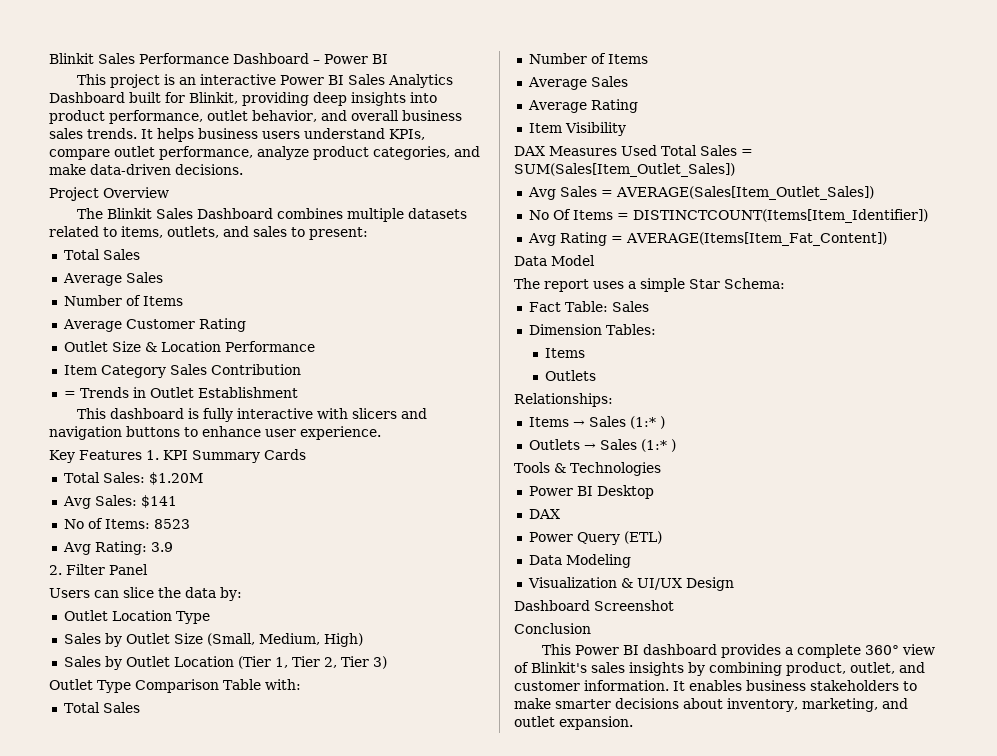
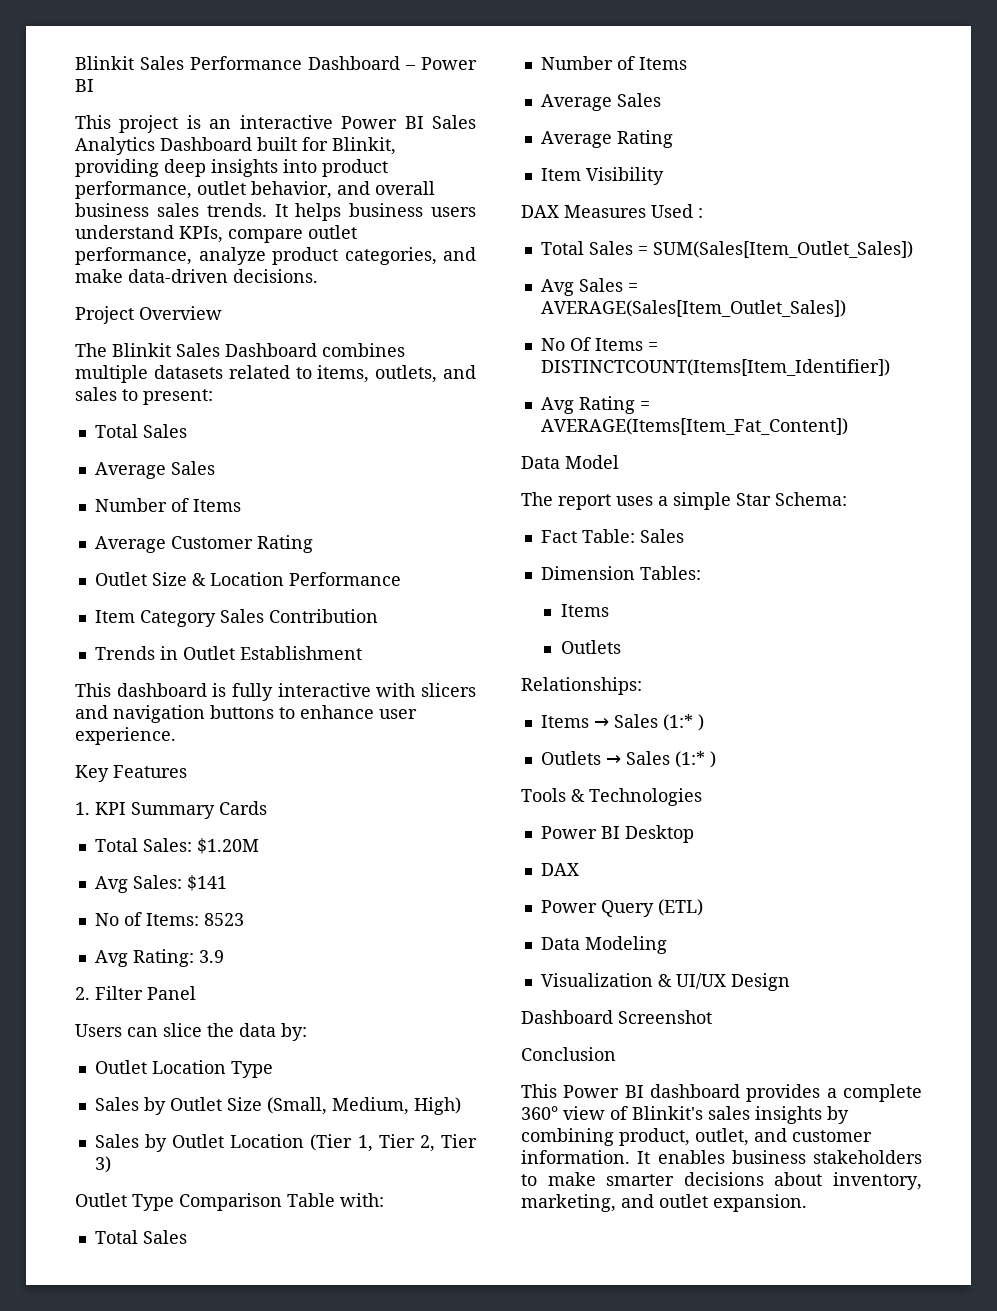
- = Trends in Outlet Establishment
+ Trends in Outlet Establishment
- Key Features 1. KPI Summary Cards
+ Key Features
+ 1. KPI Summary Cards
- DAX Measures Used Total Sales = SUM(Sales[Item_Outlet_Sales])
+ DAX Measures Used :
+ Total Sales = SUM(Sales[Item_Outlet_Sales])

